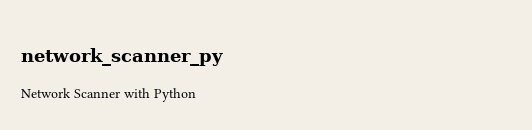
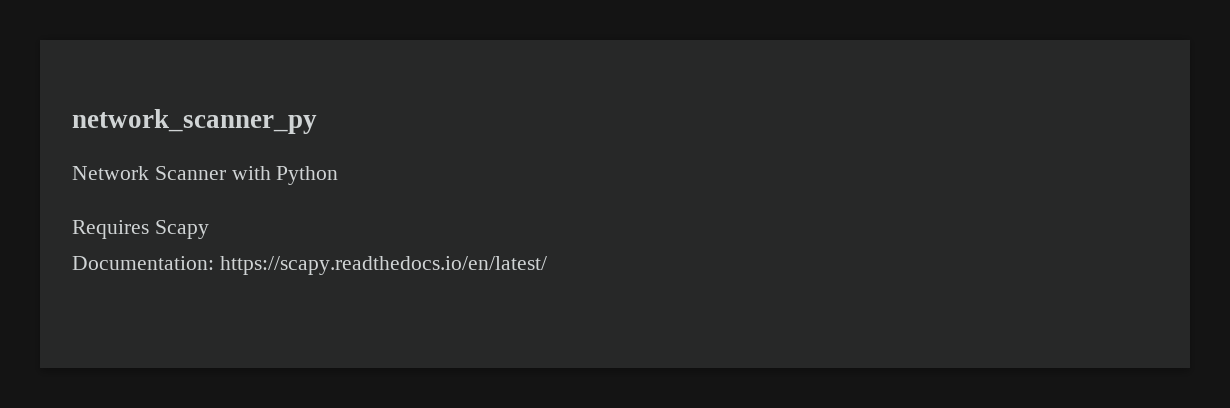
+ Requires Scapy
+ Documentation: https://scapy.readthedocs.io/en/latest/

